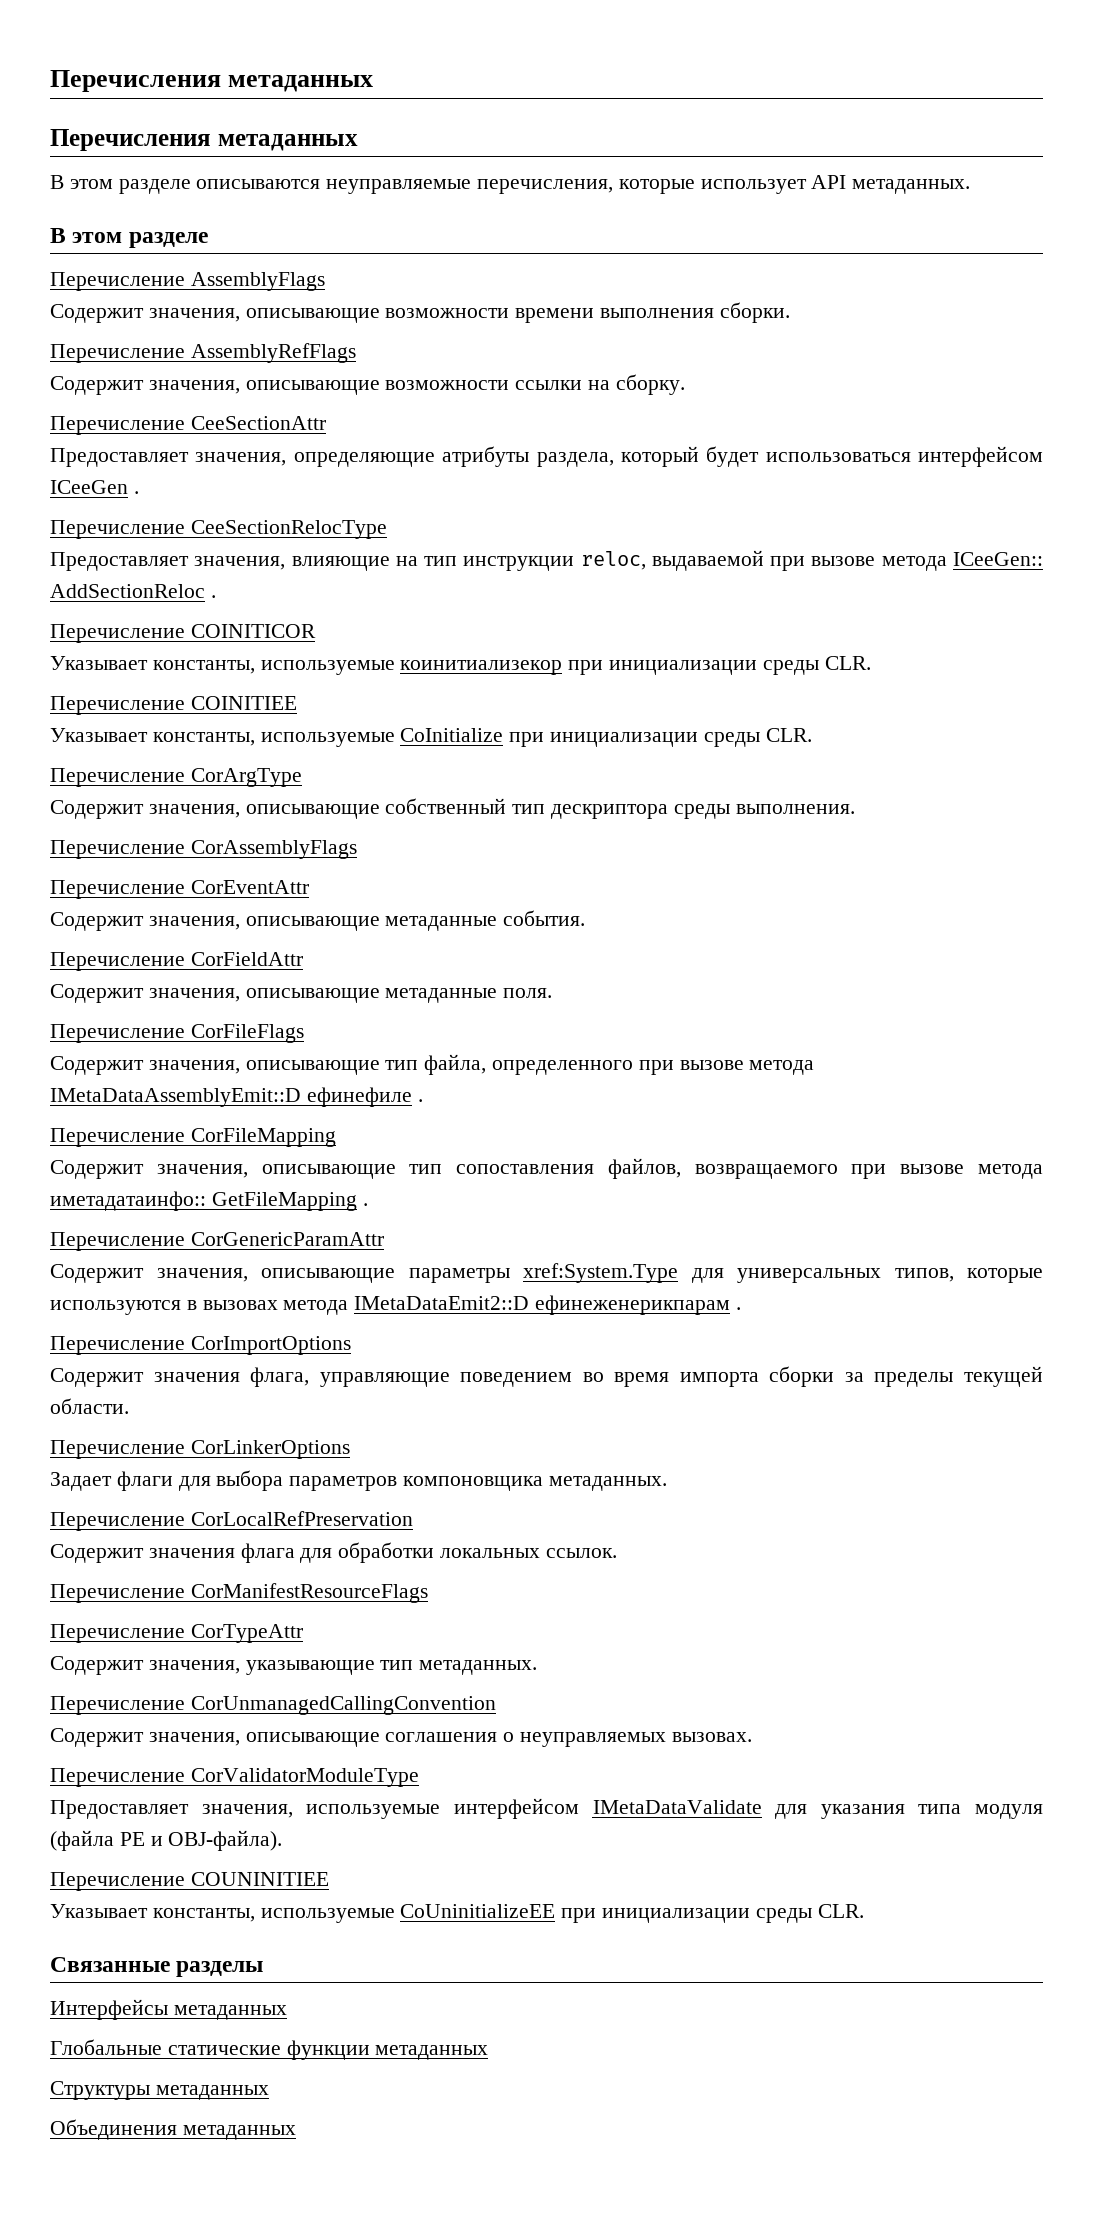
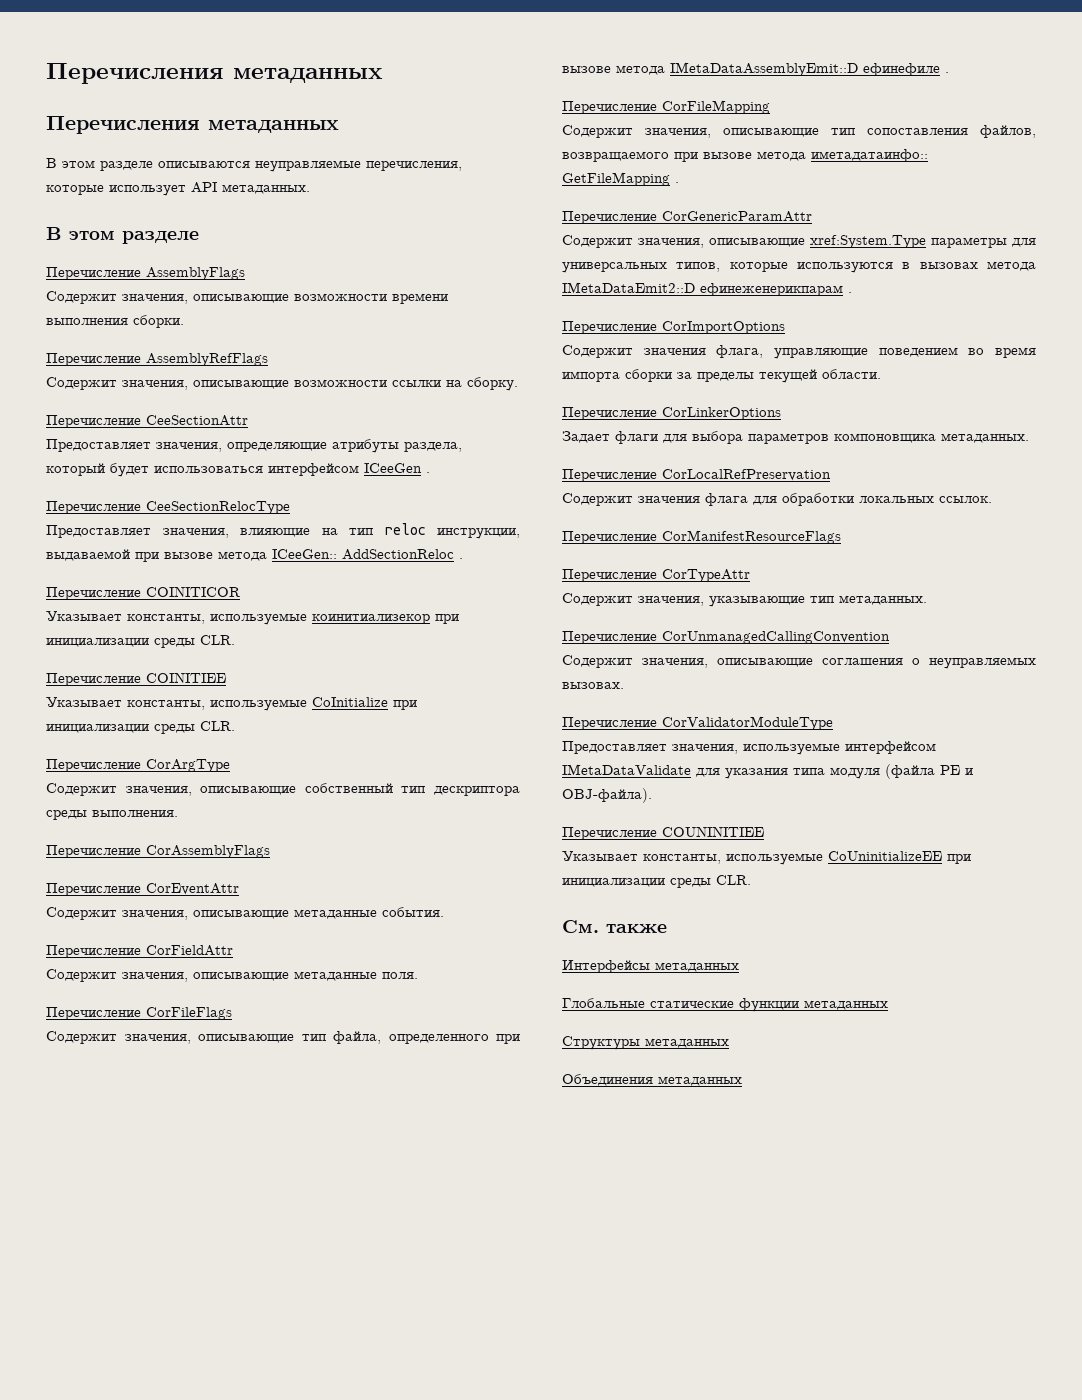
- Предоставляет значения, влияющие на тип инструкции reloc, выдаваемой при вызове метода ICeeGen:: AddSectionReloc .
+ Предоставляет значения, влияющие на тип reloc инструкции, выдаваемой при вызове метода ICeeGen:: AddSectionReloc .
- Содержит значения, описывающие параметры xref:System.Type для универсальных типов, которые используются в вызовах метода IMetaDataEmit2::D ефинеженерикпарам .
+ Содержит значения, описывающие xref:System.Type параметры для универсальных типов, которые используются в вызовах метода IMetaDataEmit2::D ефинеженерикпарам .
- Связанные разделы
+ См. также

